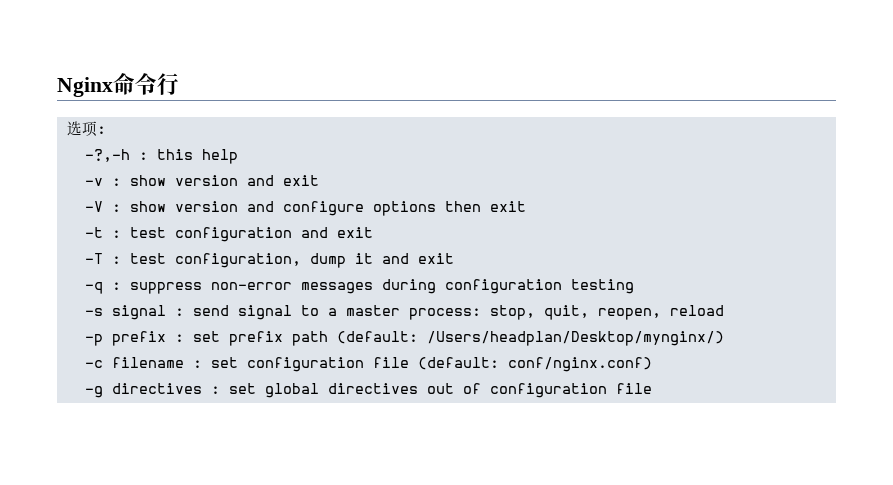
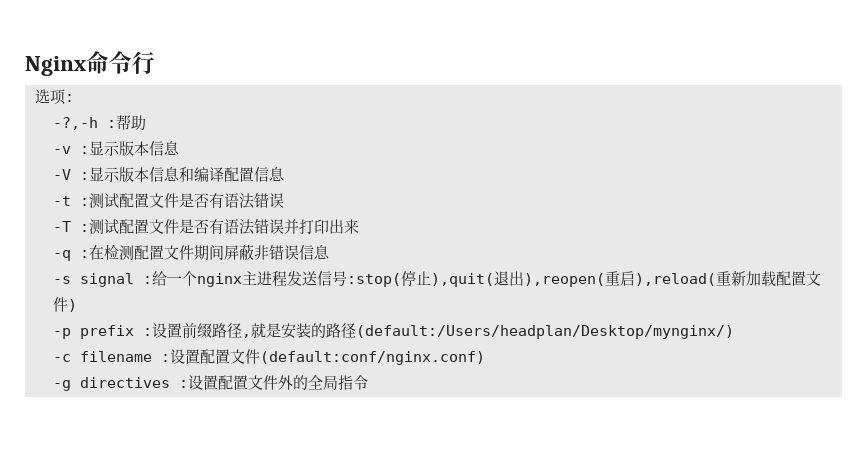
- -?,-h : this help
+ -?,-h :帮助
- -v : show version and exit
- -V : show version and configure options then exit
- -t : test configuration and exit
- -T : test configuration, dump it and exit
- -q : suppress non-error messages during configuration testing
- -s signal : send signal to a master process: stop, quit, reopen, reload
- -p prefix : set prefix path (default: /Users/headplan/Desktop/mynginx/)
- -c filename : set configuration file (default: conf/nginx.conf)
- -g directives : set global directives out of configuration file
+ -v :显示版本信息
+ -V :显示版本信息和编译配置信息
+ -t :测试配置文件是否有语法错误
+ -T :测试配置文件是否有语法错误并打印出来
+ -q :在检测配置文件期间屏蔽非错误信息
+ -s signal :给一个nginx主进程发送信号:stop(停止),quit(退出),reopen(重启),reload(重新加载配置文件)
+ -p prefix :设置前缀路径,就是安装的路径(default:/Users/headplan/Desktop/mynginx/)
+ -c filename :设置配置文件(default:conf/nginx.conf)
+ -g directives :设置配置文件外的全局指令

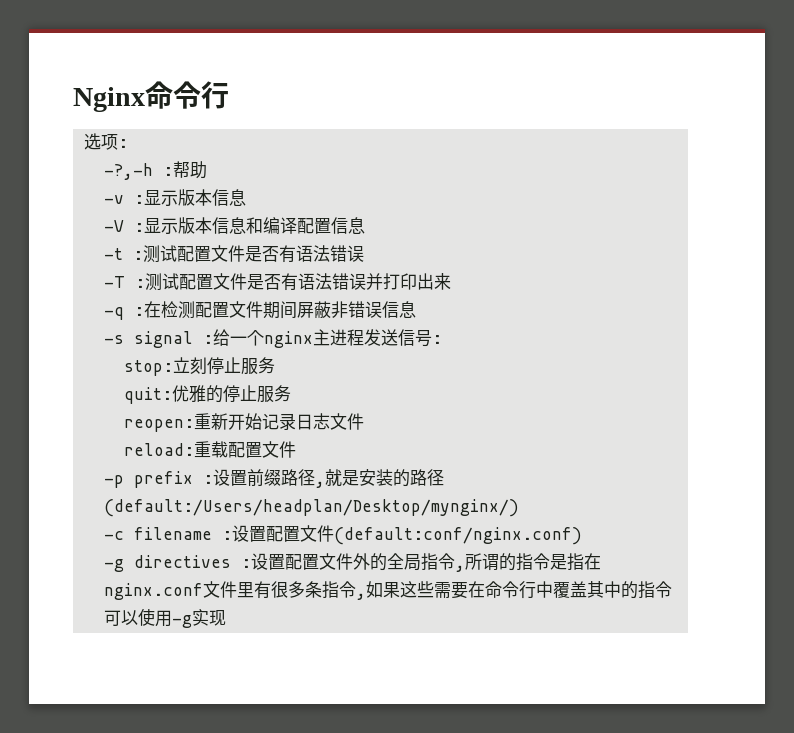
- -s signal :给一个nginx主进程发送信号:stop(停止),quit(退出),reopen(重启),reload(重新加载配置文件)
+ -s signal :给一个nginx主进程发送信号:
+ stop:立刻停止服务
+ quit:优雅的停止服务
+ reopen:重新开始记录日志文件
+ reload:重载配置文件
- -g directives :设置配置文件外的全局指令
+ -g directives :设置配置文件外的全局指令,所谓的指令是指在nginx.conf文件里有很多条指令,如果这些需要在命令行中覆盖其中的指令可以使用-g实现

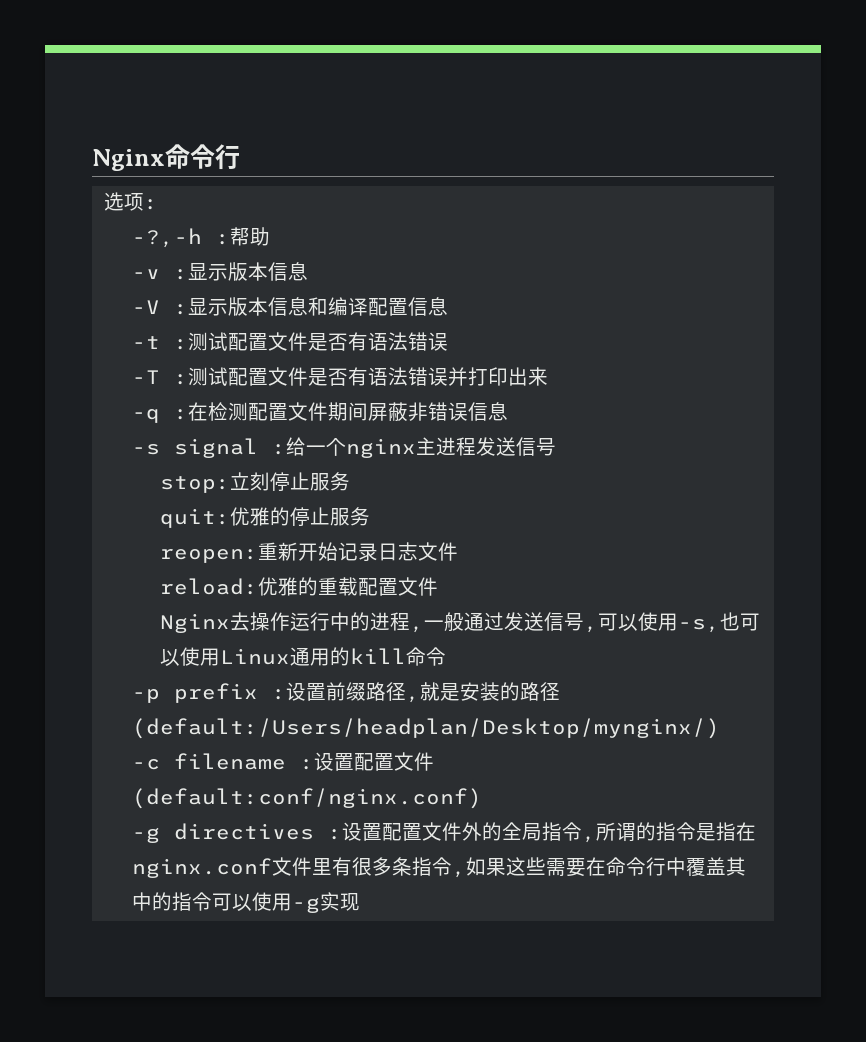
- -s signal :给一个nginx主进程发送信号:
+ -s signal :给一个nginx主进程发送信号
- reload:重载配置文件
+ reload:优雅的重载配置文件
+ Nginx去操作运行中的进程,一般通过发送信号,可以使用-s,也可以使用Linux通用的kill命令

